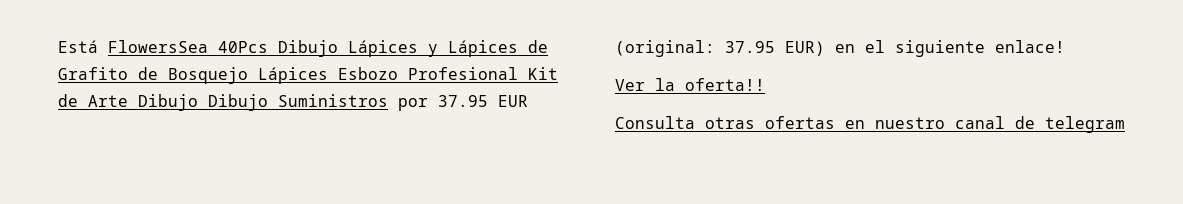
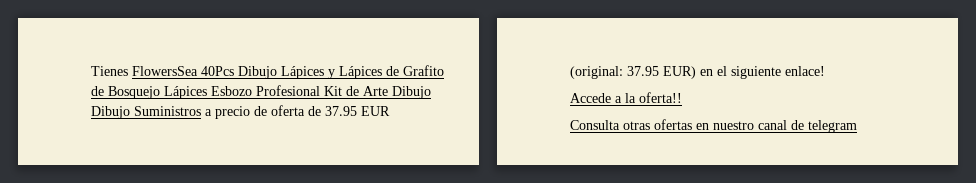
- Está FlowersSea 40Pcs Dibujo Lápices y Lápices de Grafito de Bosquejo Lápices Esbozo Profesional Kit de Arte Dibujo Dibujo Suministros por 37.95 EUR (original: 37.95 EUR) en el siguiente enlace!
+ Tienes FlowersSea 40Pcs Dibujo Lápices y Lápices de Grafito de Bosquejo Lápices Esbozo Profesional Kit de Arte Dibujo Dibujo Suministros a precio de oferta de 37.95 EUR (original: 37.95 EUR) en el siguiente enlace!
- Ver la oferta!!
+ Accede a la oferta!!

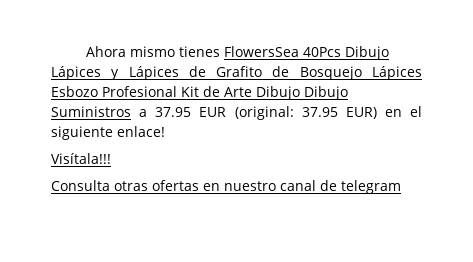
- Tienes FlowersSea 40Pcs Dibujo Lápices y Lápices de Grafito de Bosquejo Lápices Esbozo Profesional Kit de Arte Dibujo Dibujo Suministros a precio de oferta de 37.95 EUR (original: 37.95 EUR) en el siguiente enlace!
+ Ahora mismo tienes FlowersSea 40Pcs Dibujo Lápices y Lápices de Grafito de Bosquejo Lápices Esbozo Profesional Kit de Arte Dibujo Dibujo Suministros a 37.95 EUR (original: 37.95 EUR) en el siguiente enlace!
- Accede a la oferta!!
+ Visítala!!!

